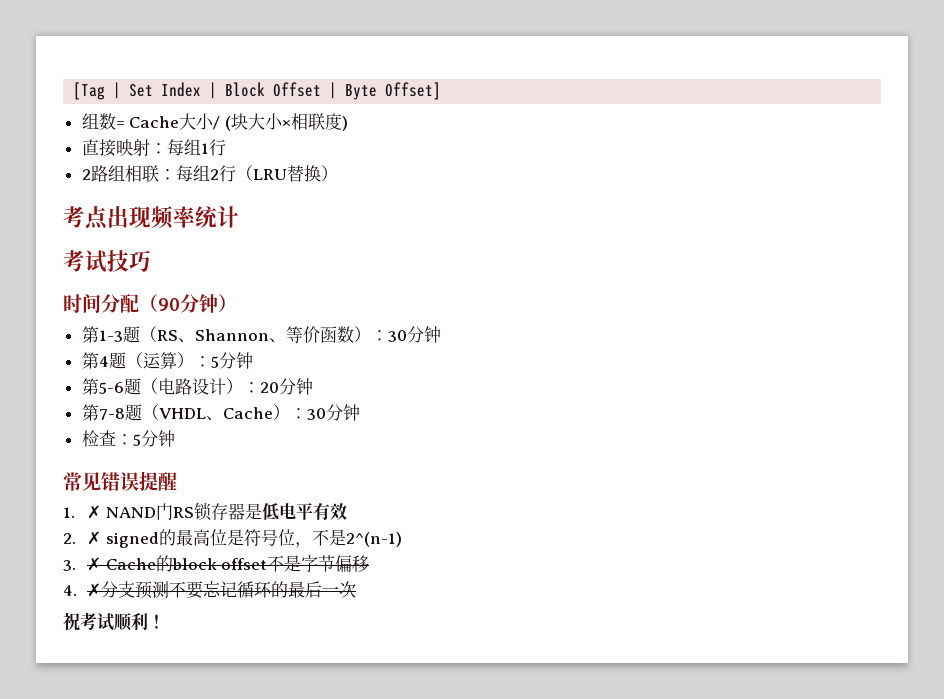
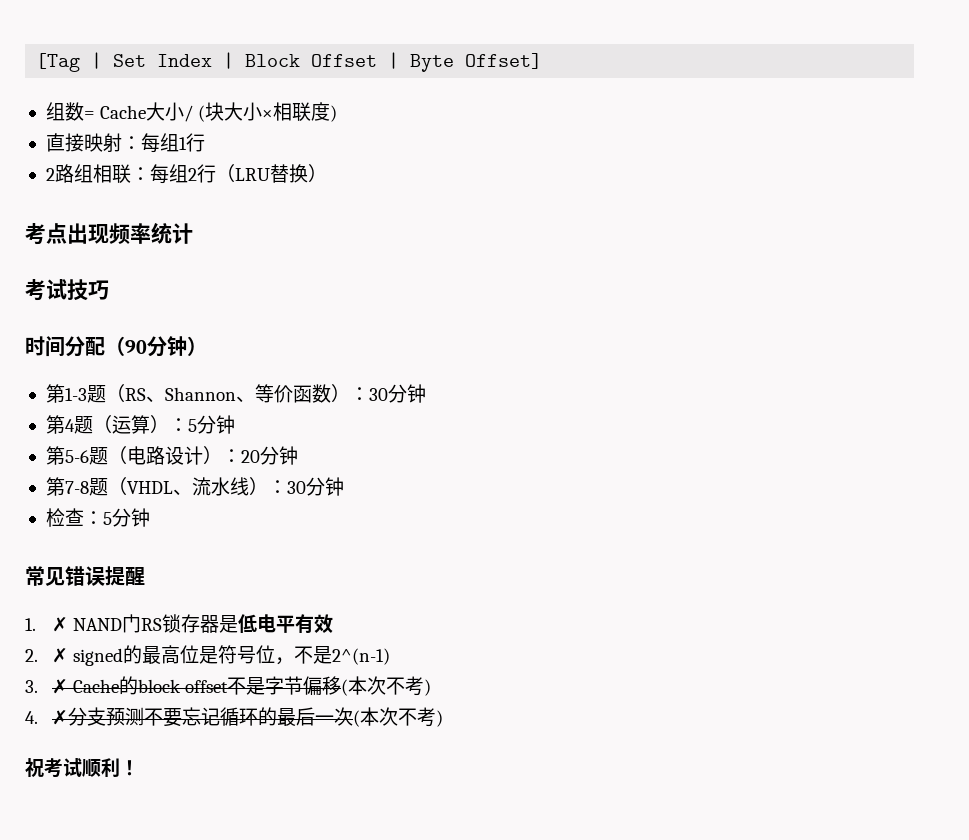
- 第7-8题（VHDL、Cache）：30分钟
+ 第7-8题（VHDL、流水线）：30分钟
- 3. ✗ Cache的block offset不是字节偏移
+ 3. ✗ Cache的block offset不是字节偏移(本次不考)
- 4. ✗分支预测不要忘记循环的最后一次
+ 4. ✗分支预测不要忘记循环的最后一次(本次不考)

